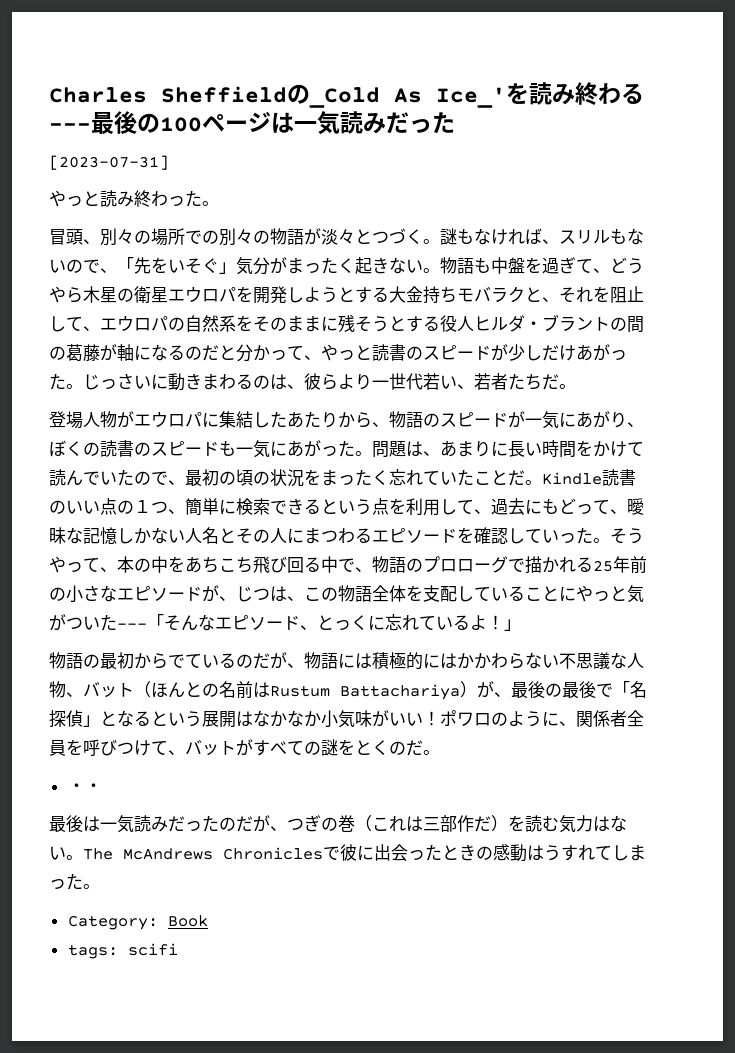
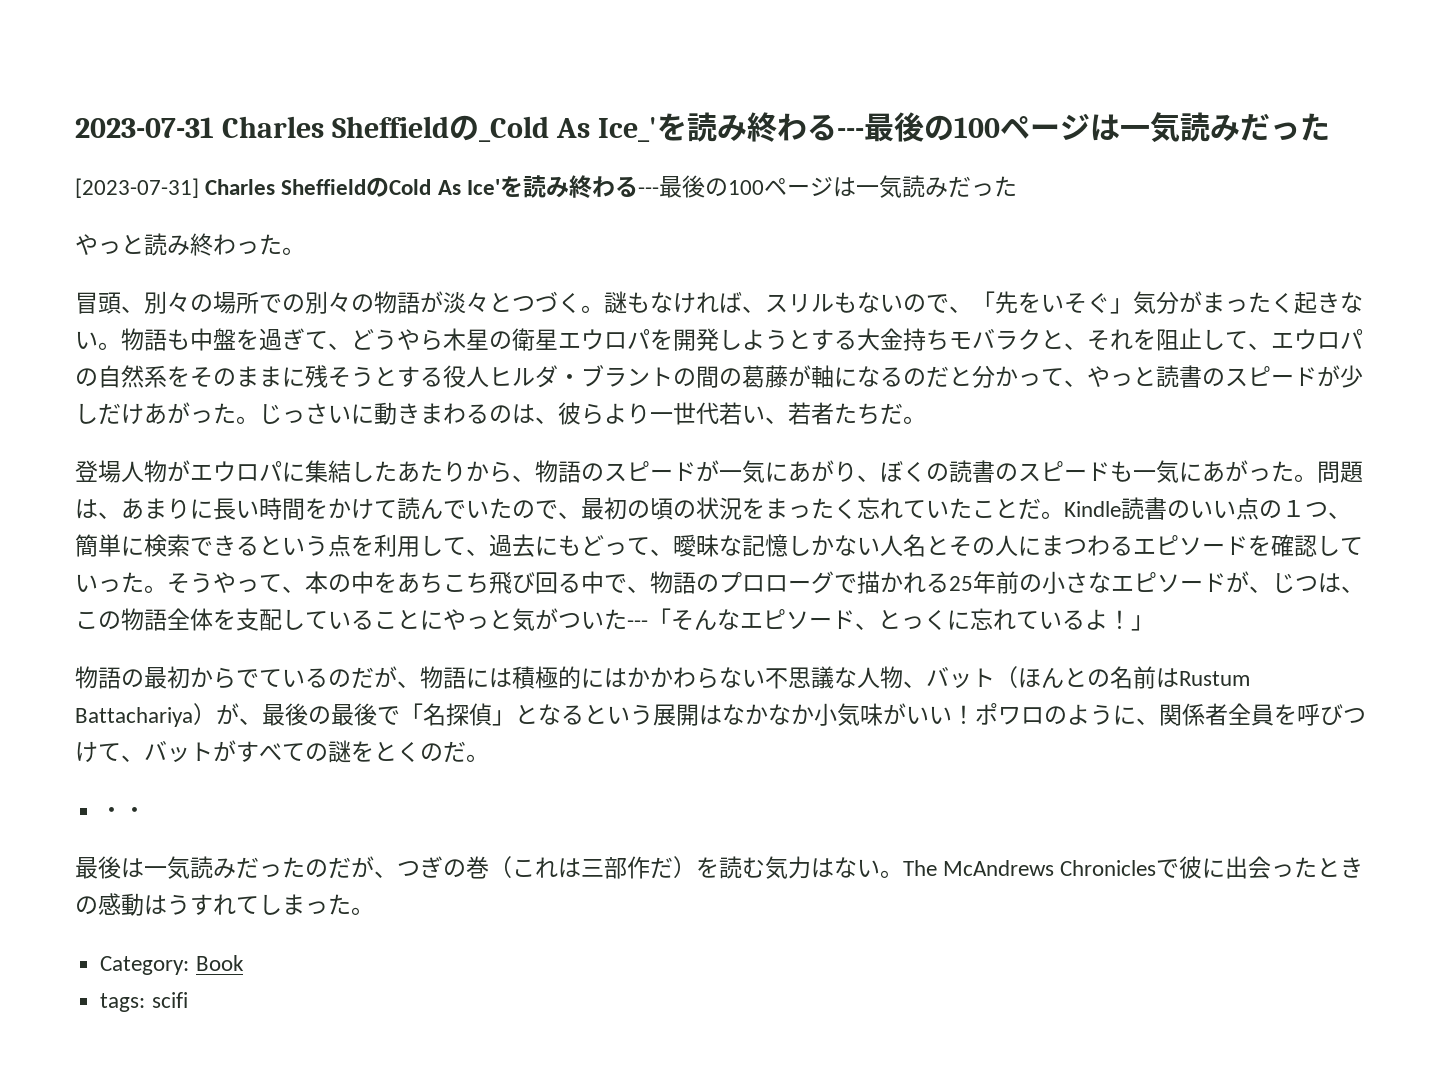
- Charles Sheffieldの_Cold As Ice_'を読み終わる---最後の100ページは一気読みだった
+ 2023-07-31 Charles Sheffieldの_Cold As Ice_'を読み終わる---最後の100ページは一気読みだった
- [2023-07-31]
+ [2023-07-31] Charles SheffieldのCold As Ice'を読み終わる---最後の100ページは一気読みだった

